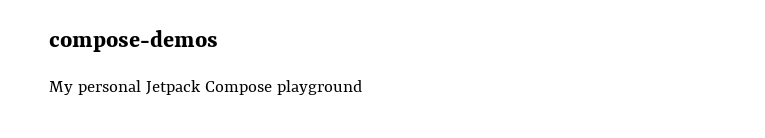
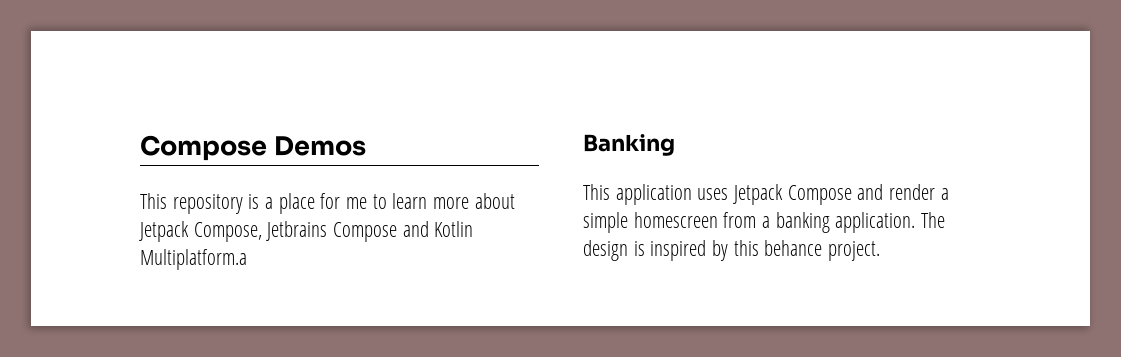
- compose-demos
- My personal Jetpack Compose playground
+ Compose Demos
+ This repository is a place for me to learn more about Jetpack Compose, Jetbrains Compose and Kotlin Multiplatform.a
+ Banking
+ This application uses Jetpack Compose and render a simple homescreen from a banking application. The design is inspired by this behance project.

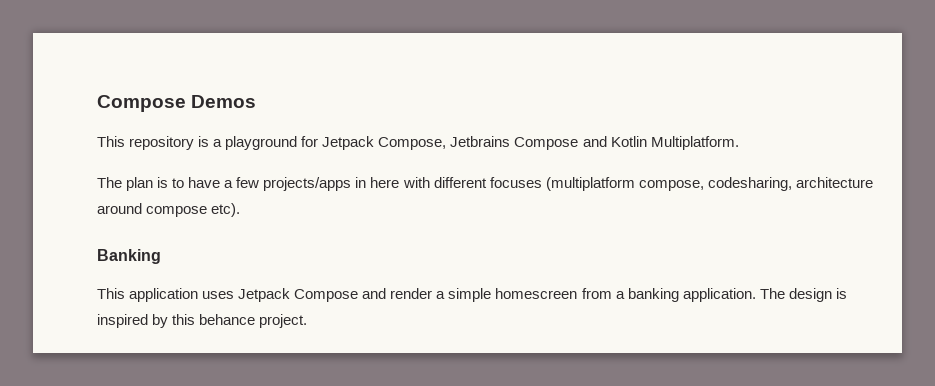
- This repository is a place for me to learn more about Jetpack Compose, Jetbrains Compose and Kotlin Multiplatform.a
+ This repository is a playground for Jetpack Compose, Jetbrains Compose and Kotlin Multiplatform.
+ The plan is to have a few projects/apps in here with different focuses (multiplatform compose, codesharing, architecture around compose etc).

